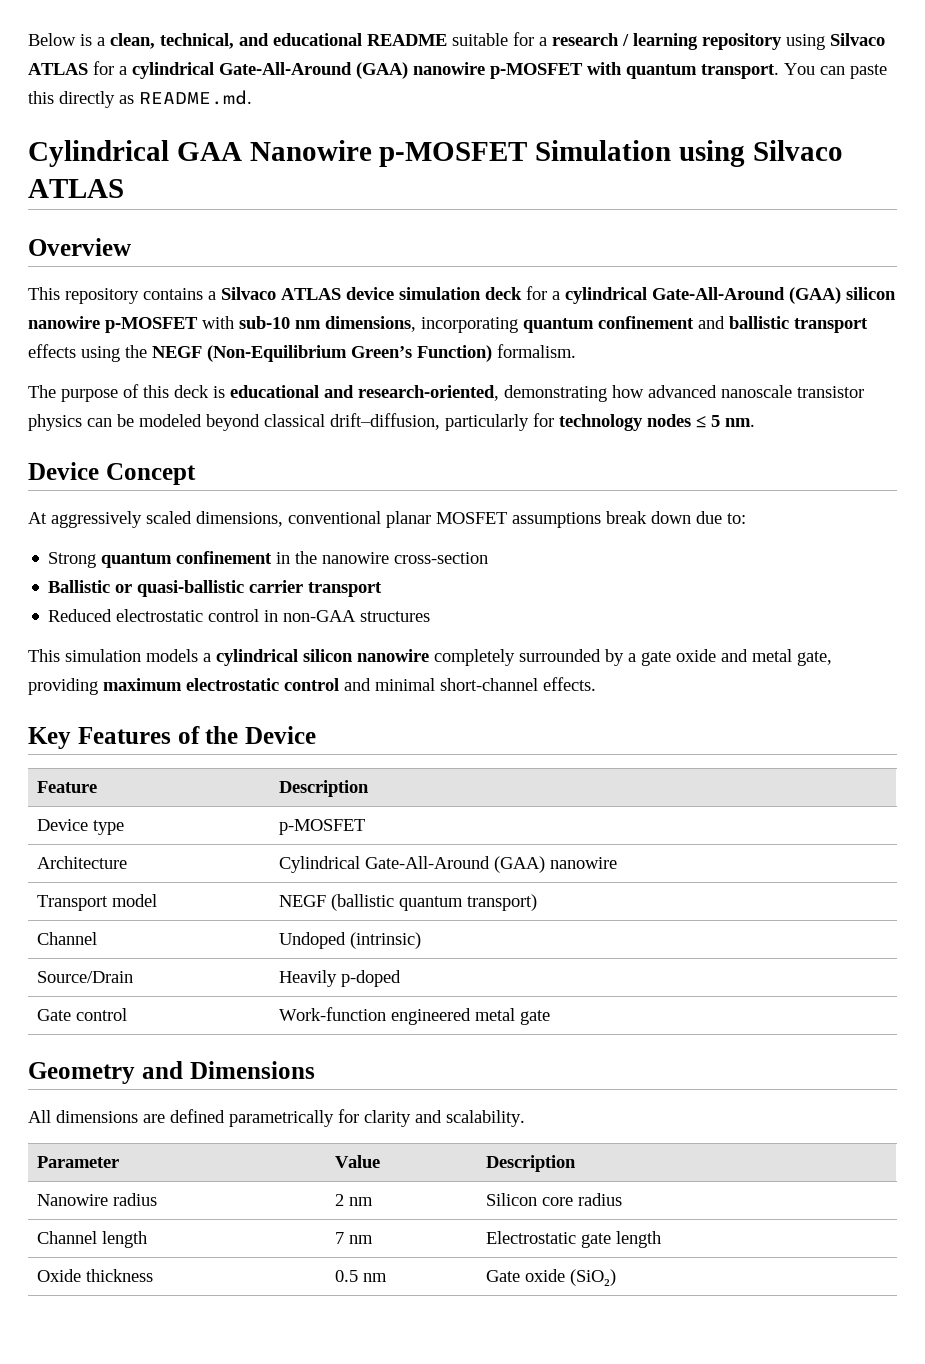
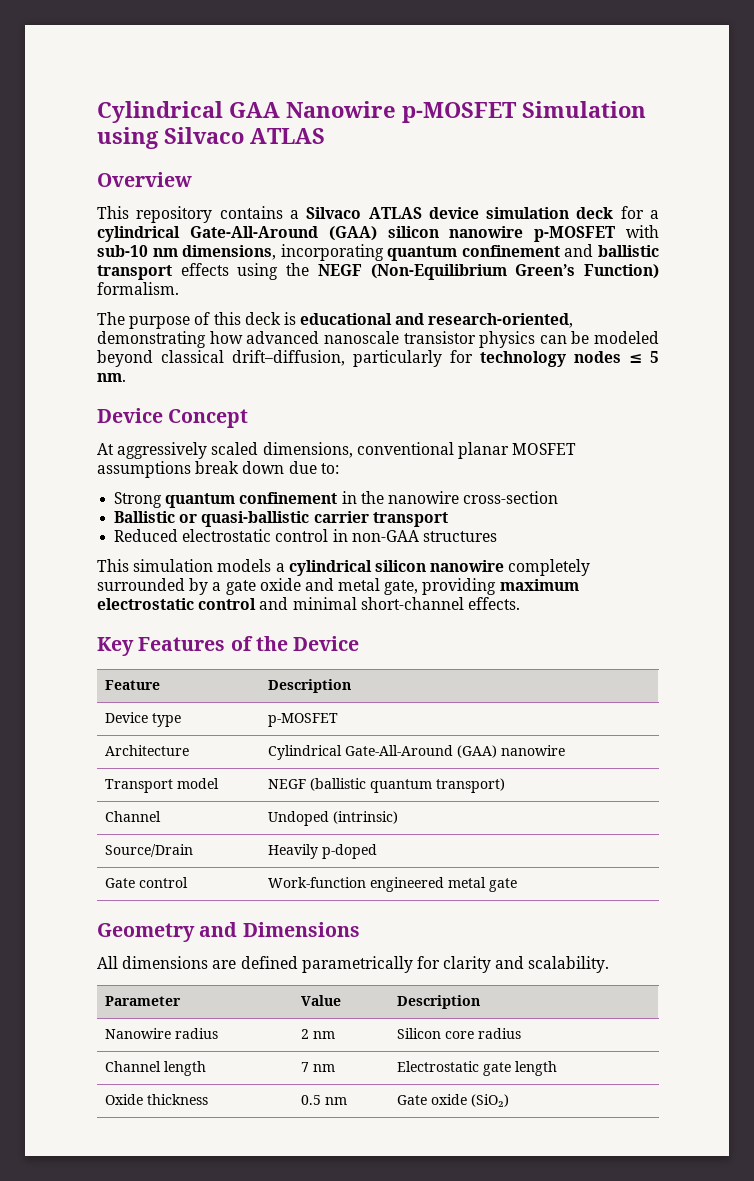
- Below is a clean, technical, and educational README suitable for a research / learning repository using Silvaco ATLAS for a cylindrical Gate-All-Around (GAA) nanowire p-MOSFET with quantum transport. You can paste this directly as README.md.

